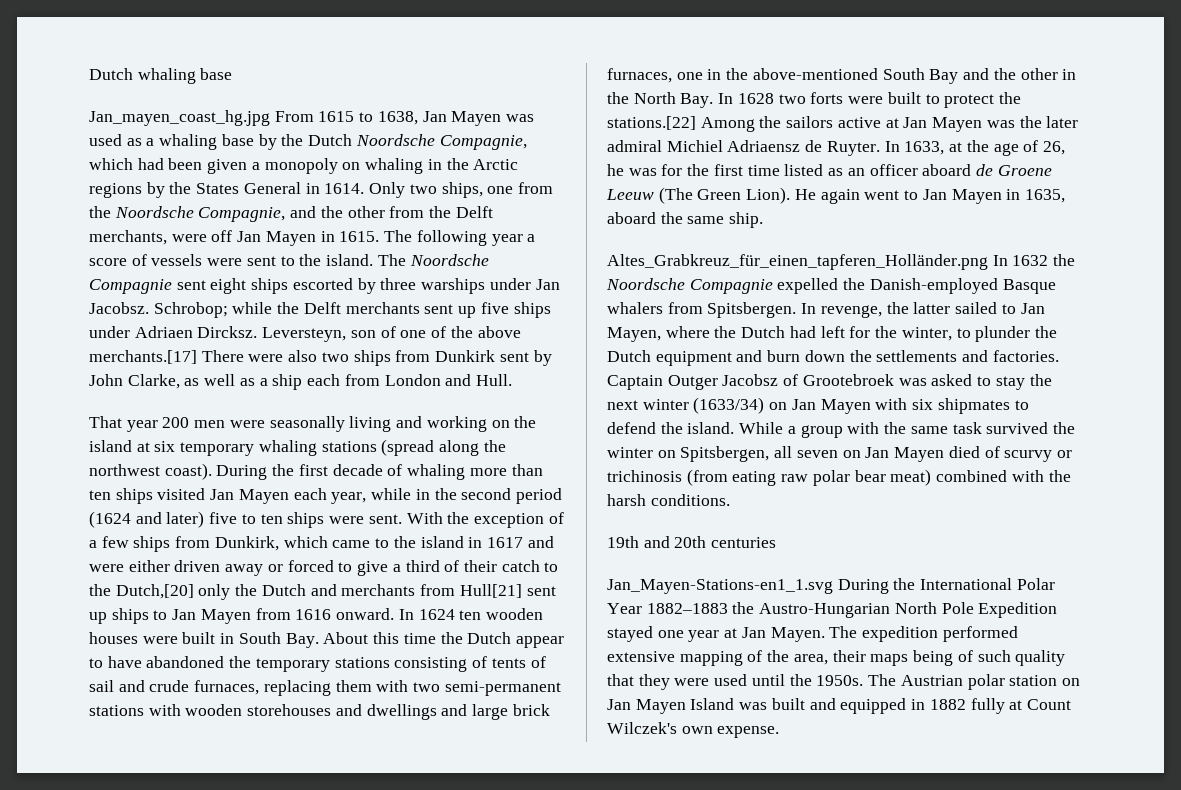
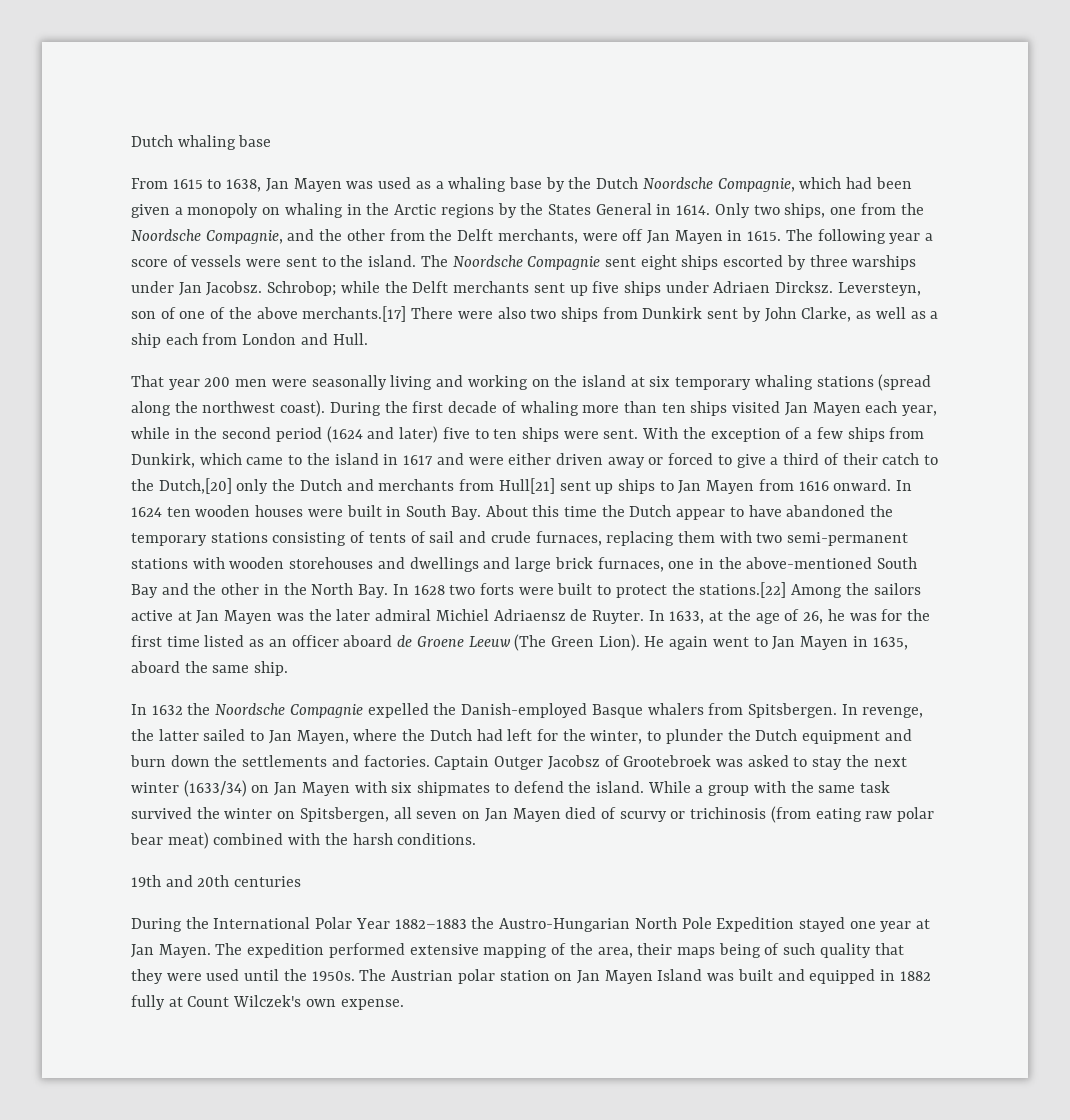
- Jan_mayen_coast_hg.jpg From 1615 to 1638, Jan Mayen was used as a whaling base by the Dutch Noordsche Compagnie, which had been given a monopoly on whaling in the Arctic regions by the States General in 1614.
+ From 1615 to 1638, Jan Mayen was used as a whaling base by the Dutch Noordsche Compagnie, which had been given a monopoly on whaling in the Arctic regions by the States General in 1614.
- Altes_Grabkreuz_für_einen_tapferen_Holländer.png In 1632 the Noordsche Compagnie expelled the Danish-employed Basque whalers from Spitsbergen.
+ In 1632 the Noordsche Compagnie expelled the Danish-employed Basque whalers from Spitsbergen.
- Jan_Mayen-Stations-en1_1.svg During the International Polar Year 1882–1883 the Austro-Hungarian North Pole Expedition stayed one year at Jan Mayen.
+ During the International Polar Year 1882–1883 the Austro-Hungarian North Pole Expedition stayed one year at Jan Mayen.

